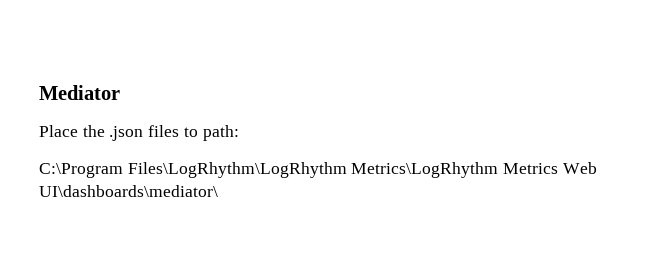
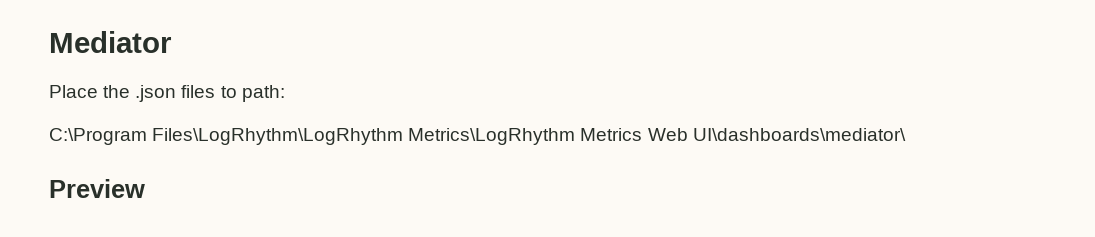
+ Preview

